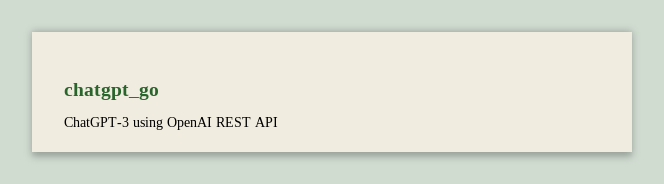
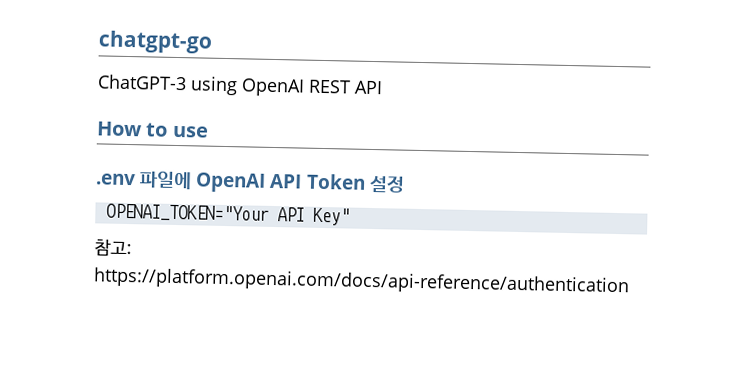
- chatgpt_go
+ chatgpt-go
+ How to use
+ .env 파일에 OpenAI API Token 설정
+ OPENAI_TOKEN="Your API Key"
+ 참고: https://platform.openai.com/docs/api-reference/authentication

